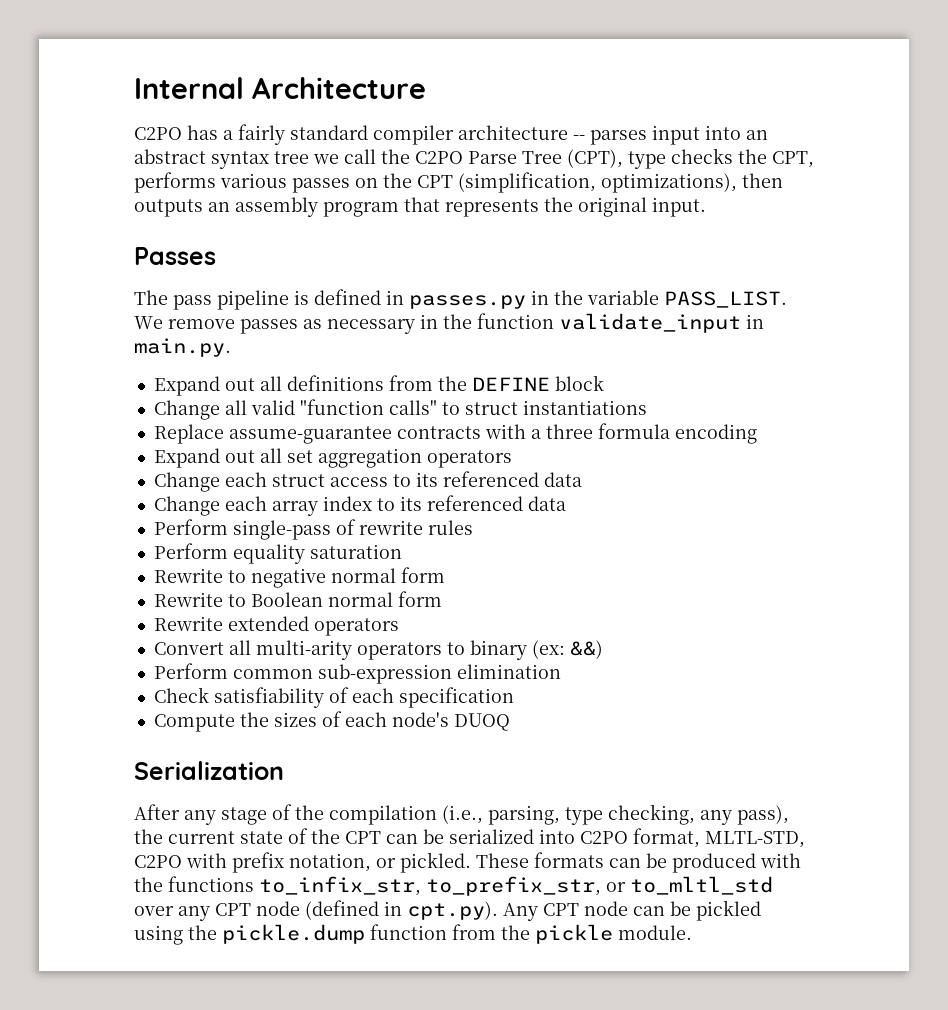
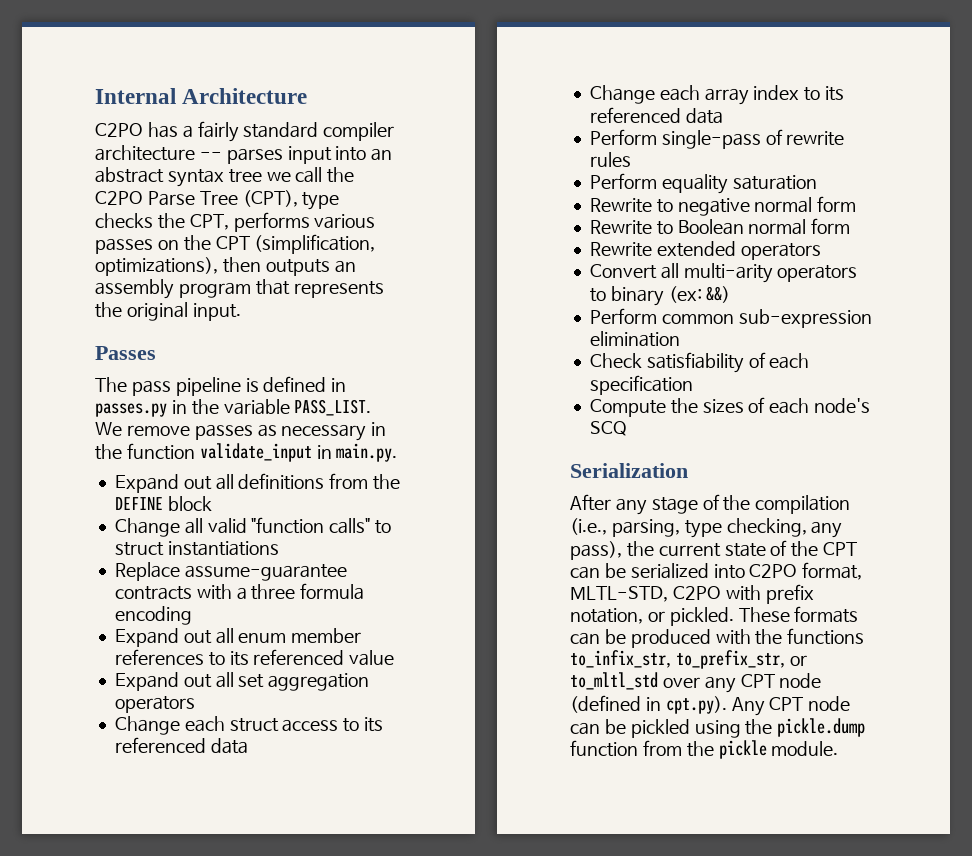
+ Expand out all enum member references to its referenced value
- Compute the sizes of each node's DUOQ
+ Compute the sizes of each node's SCQ

